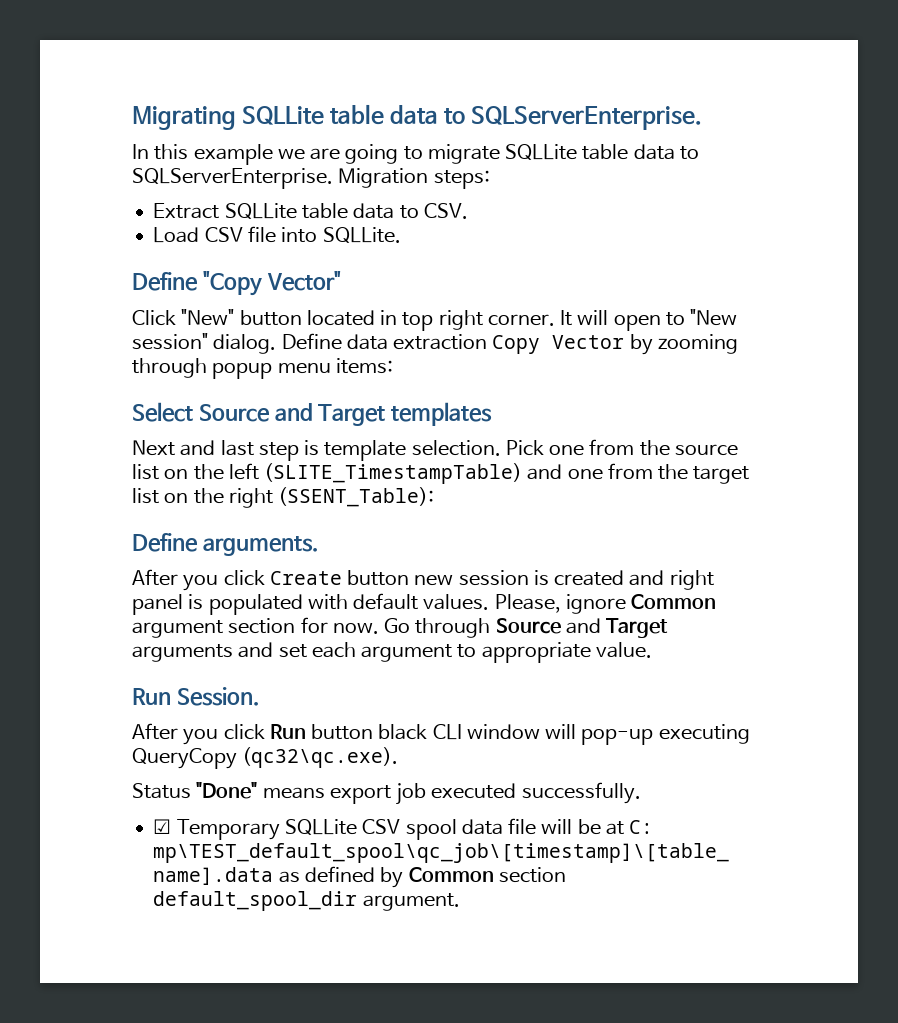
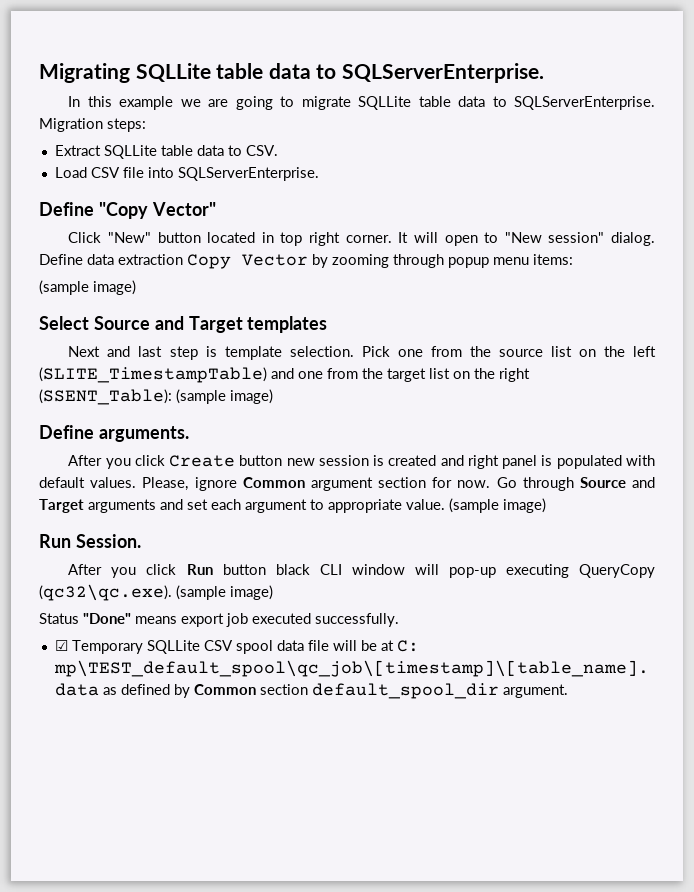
- Load CSV file into SQLLite.
+ Load CSV file into SQLServerEnterprise.
  Define data extraction Copy Vector by zooming through popup menu items:
+ (sample image)
- Pick one from the source list on the left (SLITE_TimestampTable) and one from the target list on the right (SSENT_Table):
+ Pick one from the source list on the left (SLITE_TimestampTable) and one from the target list on the right (SSENT_Table): (sample image)
- Go through Source and Target arguments and set each argument to appropriate value.
+ Go through Source and Target arguments and set each argument to appropriate value. (sample image)
- After you click Run button black CLI window will pop-up executing QueryCopy (qc32\qc.exe).
+ After you click Run button black CLI window will pop-up executing QueryCopy (qc32\qc.exe). (sample image)

